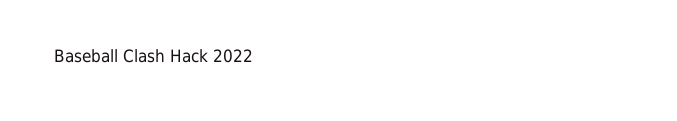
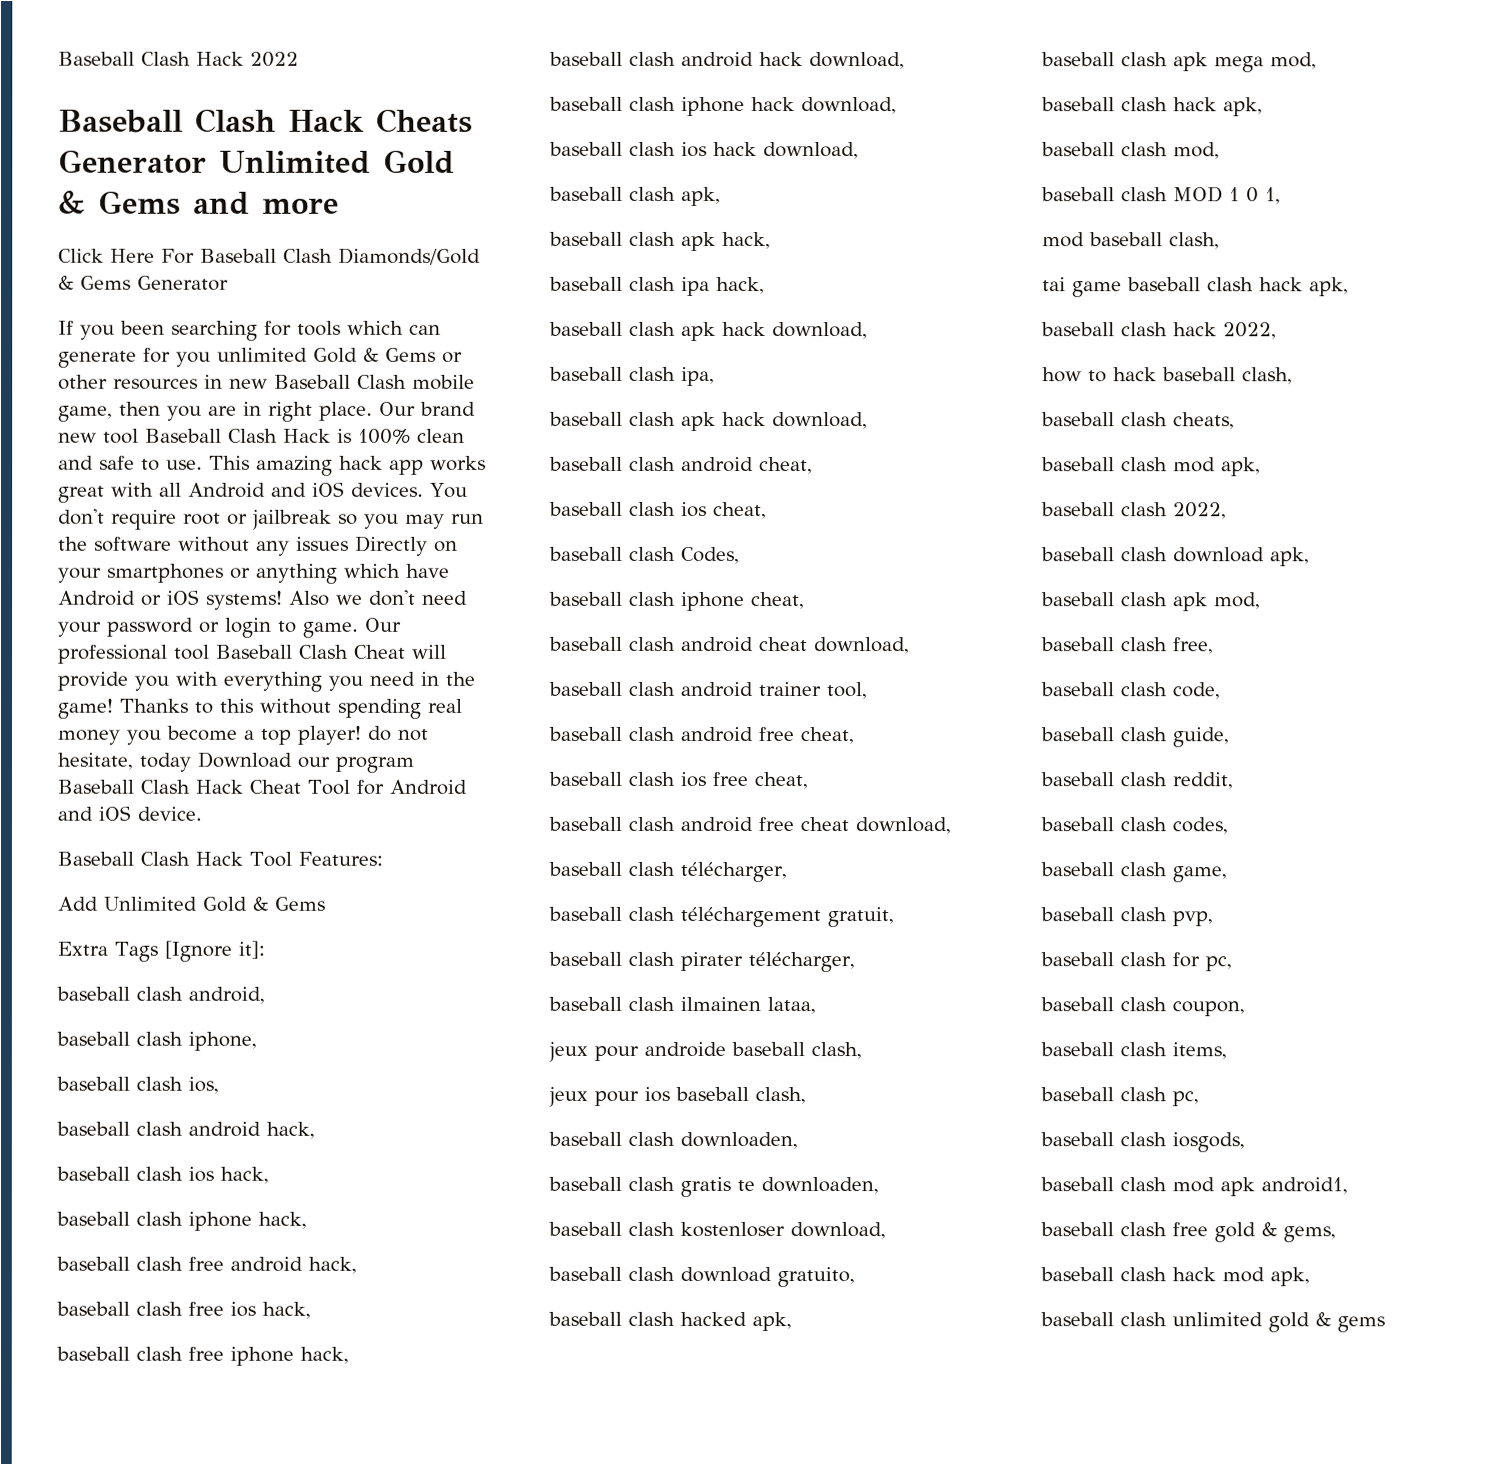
+ Baseball Clash Hack Cheats Generator Unlimited Gold & Gems and more
+ Click Here For Baseball Clash Diamonds/Gold & Gems Generator
+ If you been searching for tools which can generate for you unlimited Gold & Gems or other resources in new Baseball Clash mobile game, then you are in right place. Our brand new tool Baseball Clash Hack is 100% clean and safe to use. This amazing hack app works great with all Android and iOS devices. You don't require root or jailbreak so you may run the software without any issues Directly on your smartphones or anything which have Android or iOS systems! Also we don't need your password or login to game. Our professional tool Baseball Clash Cheat will provide you with everything you need in the game! Thanks to this without spending real money you become a top player! do not hesitate, today Download our program Baseball Clash Hack Cheat Tool for Android and iOS device.
+ Baseball Clash Hack Tool Features:
+ Add Unlimited Gold & Gems
+ Extra Tags [Ignore it]:
+ baseball clash android,
+ baseball clash iphone,
+ baseball clash ios,
+ baseball clash android hack,
+ baseball clash ios hack,
+ baseball clash iphone hack,
+ baseball clash free android hack,
+ baseball clash free ios hack,
+ baseball clash free iphone hack,
+ baseball clash android hack download,
+ baseball clash iphone hack download,
+ baseball clash ios hack download,
+ baseball clash apk,
+ baseball clash apk hack,
+ baseball clash ipa hack,
+ baseball clash apk hack download,
+ baseball clash ipa,
+ baseball clash apk hack download,
+ baseball clash android cheat,
+ baseball clash ios cheat,
+ baseball clash Codes,
+ baseball clash iphone cheat,
+ baseball clash android cheat download,
+ baseball clash android trainer tool,
+ baseball clash android free cheat,
+ baseball clash ios free cheat,
+ baseball clash android free cheat download,
+ baseball clash télécharger,
+ baseball clash téléchargement gratuit,
+ baseball clash pirater télécharger,
+ baseball clash ilmainen lataa,
+ jeux pour androide baseball clash,
+ jeux pour ios baseball clash,
+ baseball clash downloaden,
+ baseball clash gratis te downloaden,
+ baseball clash kostenloser download,
+ baseball clash download gratuito,
+ baseball clash hacked apk,
+ baseball clash apk mega mod,
+ baseball clash hack apk,
+ baseball clash mod,
+ baseball clash MOD 1 0 1,
+ mod baseball clash,
+ tai game baseball clash hack apk,
+ baseball clash hack 2022,
+ how to hack baseball clash,
+ baseball clash cheats,
+ baseball clash mod apk,
+ baseball clash 2022,
+ baseball clash download apk,
+ baseball clash apk mod,
+ baseball clash free,
+ baseball clash code,
+ baseball clash guide,
+ baseball clash reddit,
+ baseball clash codes,
+ baseball clash game,
+ baseball clash pvp,
+ baseball clash for pc,
+ baseball clash coupon,
+ baseball clash items,
+ baseball clash pc,
+ baseball clash iosgods,
+ baseball clash mod apk android1,
+ baseball clash free gold & gems,
+ baseball clash hack mod apk,
+ baseball clash unlimited gold & gems

